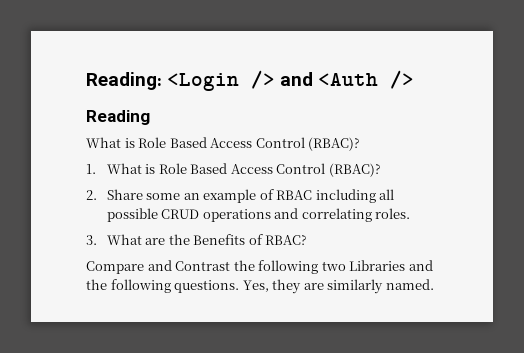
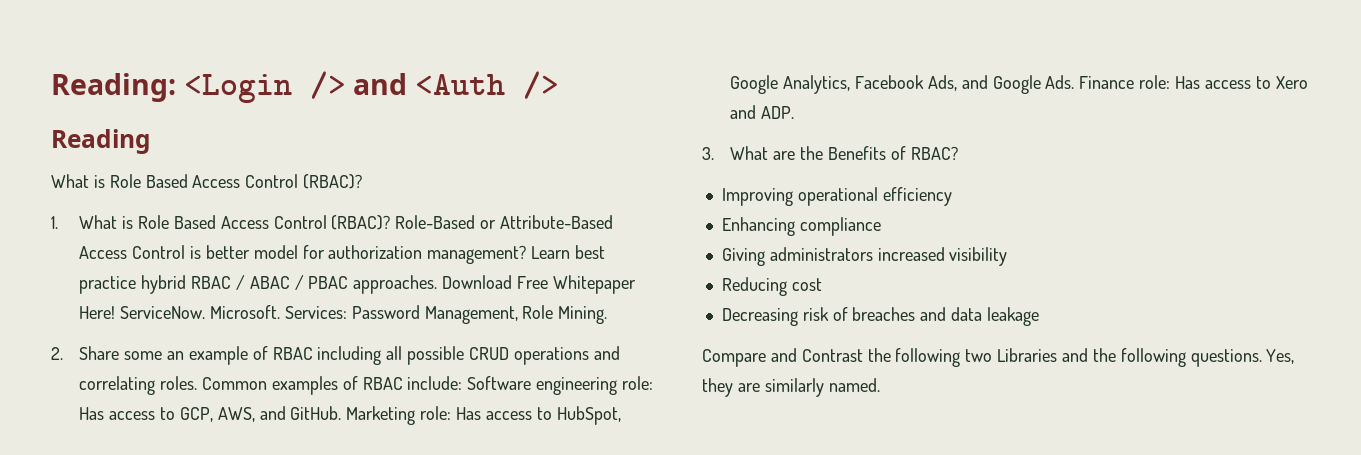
+ Role-Based or Attribute-Based Access Control is better model for authorization management? Learn best practice hybrid RBAC / ABAC / PBAC approaches. Download Free Whitepaper Here! ServiceNow. Microsoft. Services: Password Management, Role Mining.
+ Common examples of RBAC include: Software engineering role: Has access to GCP, AWS, and GitHub. Marketing role: Has access to HubSpot, Google Analytics, Facebook Ads, and Google Ads. Finance role: Has access to Xero and ADP.
+ Improving operational efficiency
+ Enhancing compliance
+ Giving administrators increased visibility
+ Reducing cost
+ Decreasing risk of breaches and data leakage

